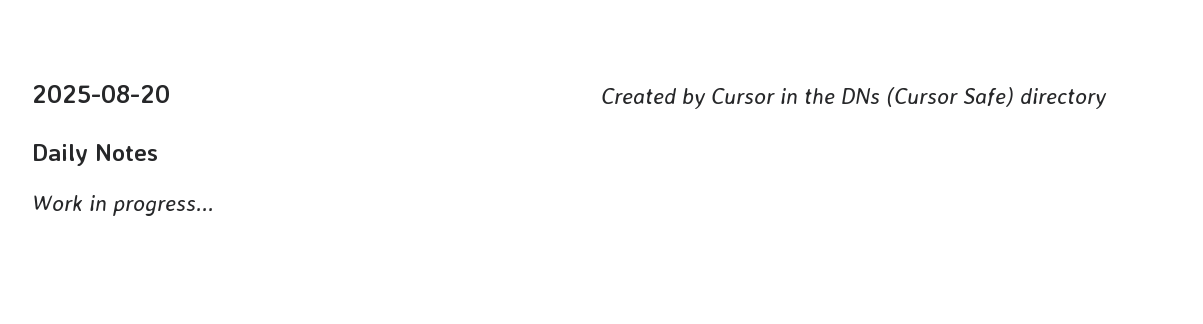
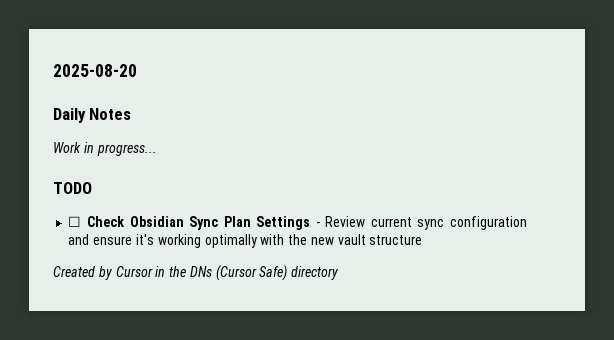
+ TODO
+ ☐ Check Obsidian Sync Plan Settings - Review current sync configuration and ensure it's working optimally with the new vault structure

